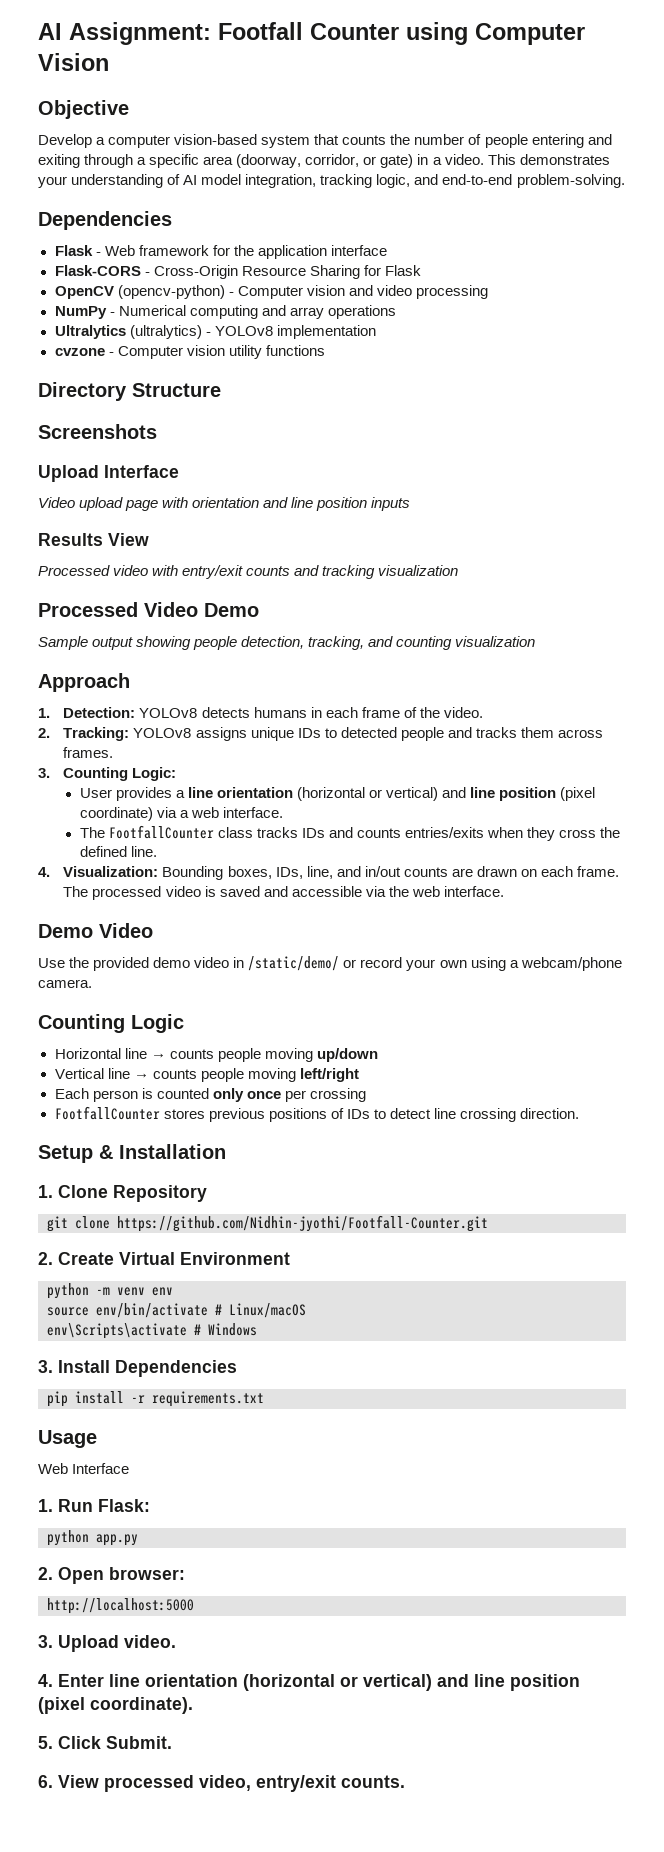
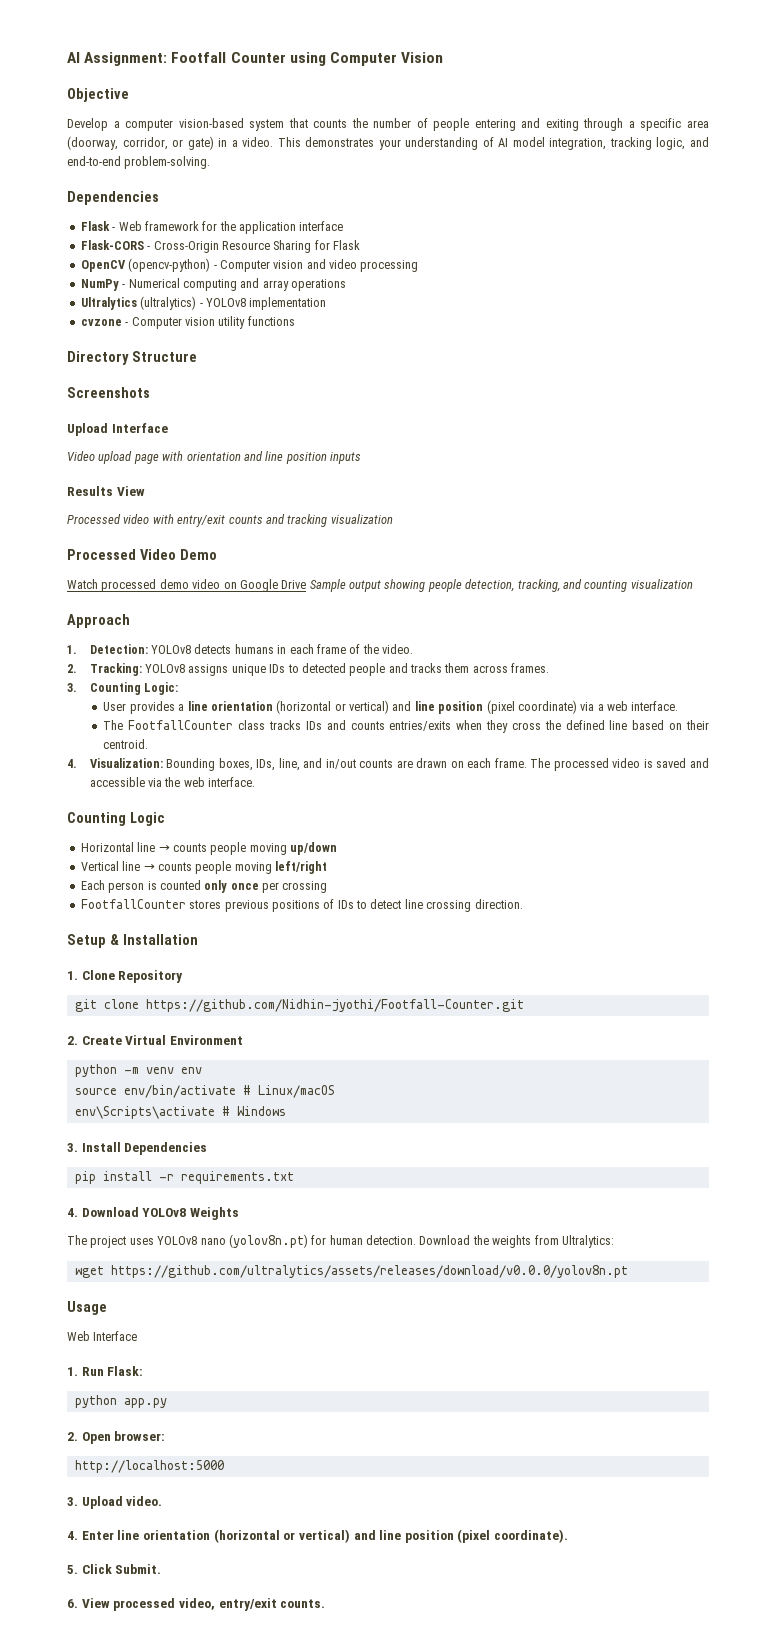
- Sample output showing people detection, tracking, and counting visualization
+ Watch processed demo video on Google Drive Sample output showing people detection, tracking, and counting visualization
- The FootfallCounter class tracks IDs and counts entries/exits when they cross the defined line.
+ The FootfallCounter class tracks IDs and counts entries/exits when they cross the defined line based on their centroid.
- Demo Video
- Use the provided demo video in /static/demo/ or record your own using a webcam/phone camera.
+ 4. Download YOLOv8 Weights
+ The project uses YOLOv8 nano (yolov8n.pt) for human detection. Download the weights from Ultralytics:
+ wget https://github.com/ultralytics/assets/releases/download/v0.0.0/yolov8n.pt

